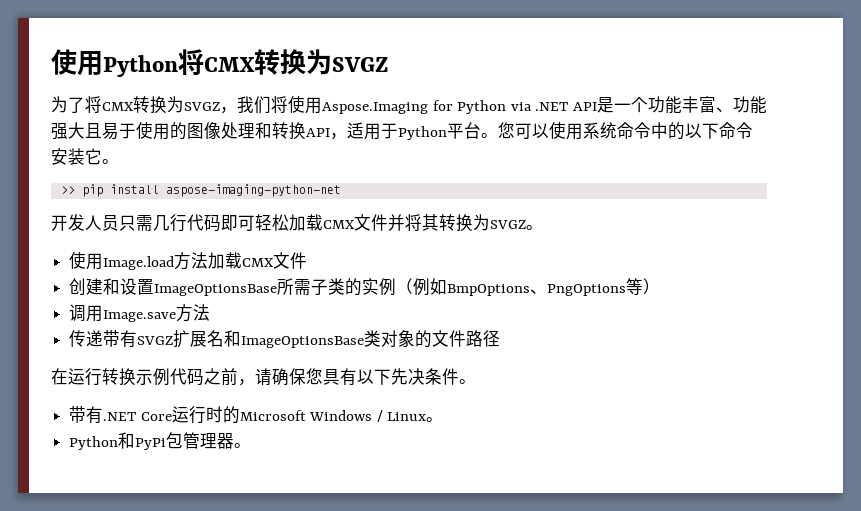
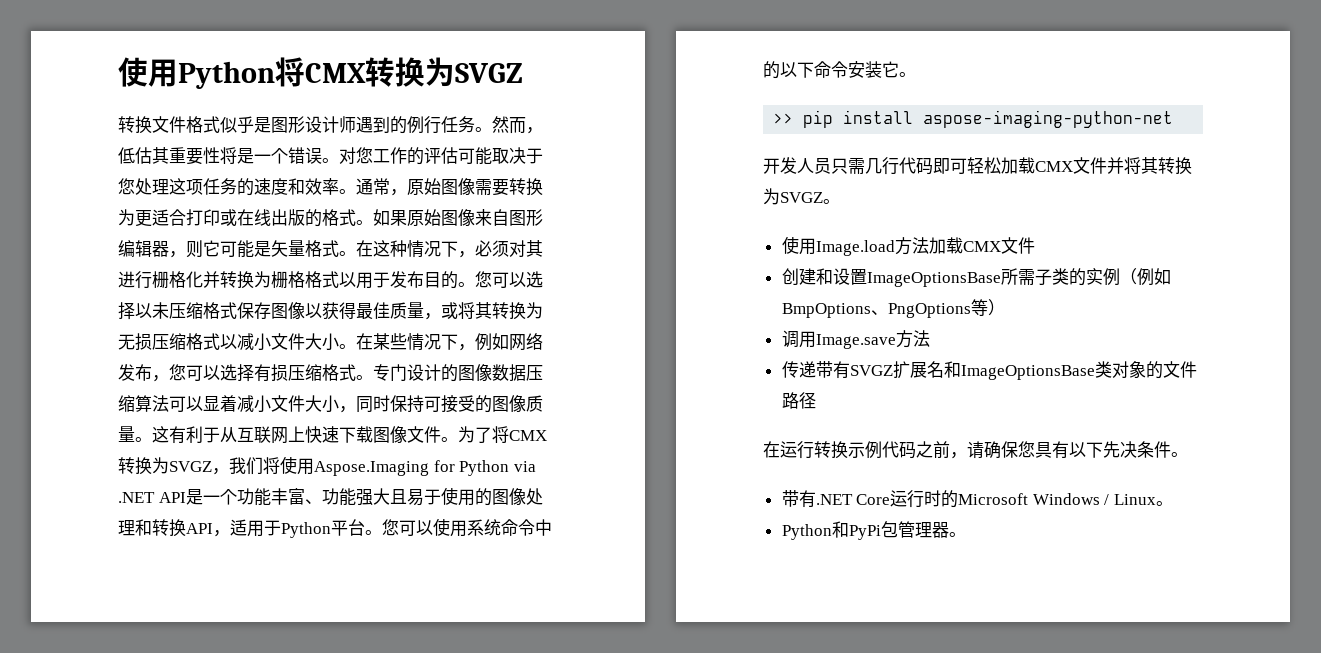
+ 转换文件格式似乎是图形设计师遇到的例行任务。然而，低估其重要性将是一个错误。对您工作的评估可能取决于您处理这项任务的速度和效率。通常，原始图像需要转换为更适合打印或在线出版的格式。如果原始图像来自图形编辑器，则它可能是矢量格式。在这种情况下，必须对其进行栅格化并转换为栅格格式以用于发布目的。您可以选择以未压缩格式保存图像以获得最佳质量，或将其转换为无损压缩格式以减小文件大小。在某些情况下，例如网络发布，您可以选择有损压缩格式。专门设计的图像数据压缩算法可以显着减小文件大小，同时保持可接受的图像质量。这有利于从互联网上快速下载图像文件。

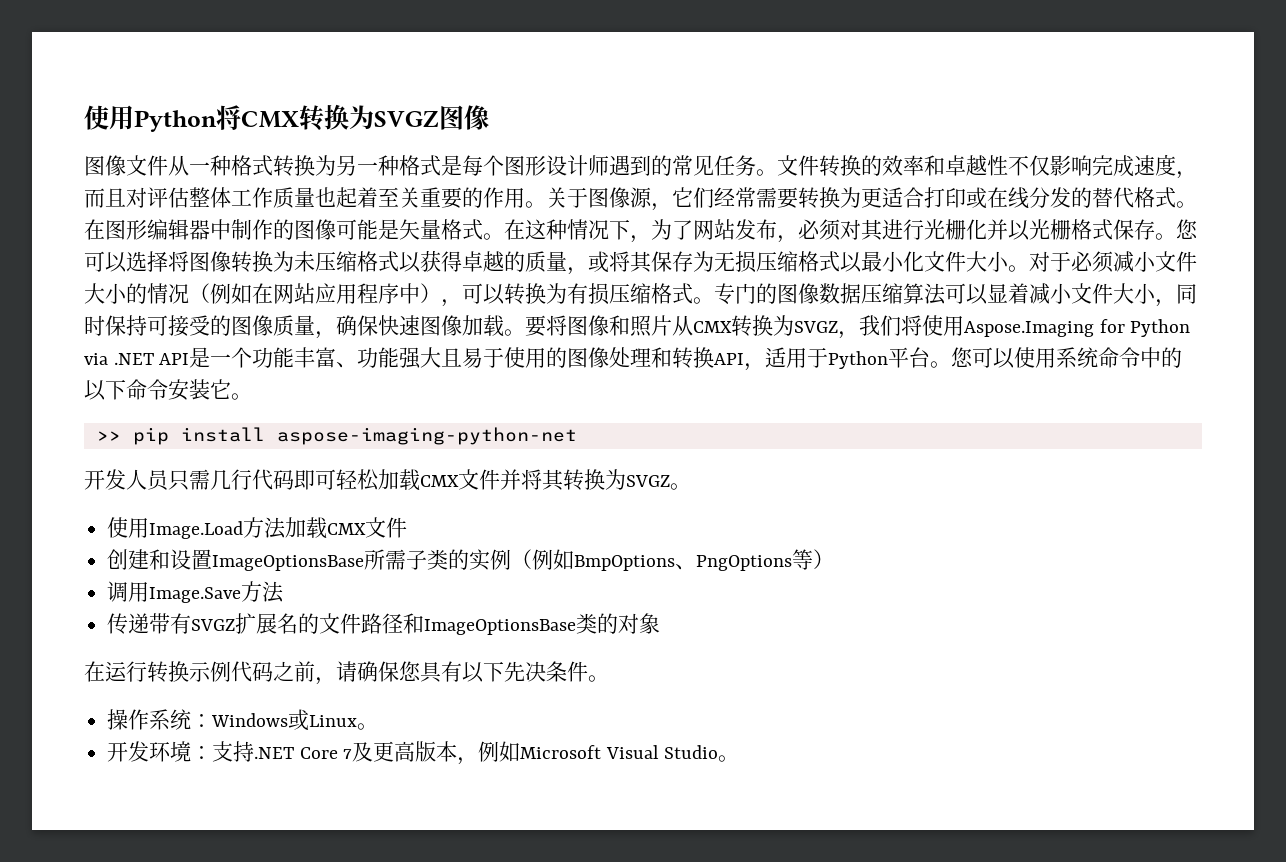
- 使用Python将CMX转换为SVGZ
- 转换文件格式似乎是图形设计师遇到的例行任务。然而，低估其重要性将是一个错误。对您工作的评估可能取决于您处理这项任务的速度和效率。通常，原始图像需要转换为更适合打印或在线出版的格式。如果原始图像来自图形编辑器，则它可能是矢量格式。
+ 使用Python将CMX转换为SVGZ图像
+ 图像文件从一种格式转换为另一种格式是每个图形设计师遇到的常见任务。文件转换的效率和卓越性不仅影响完成速度，而且对评估整体工作质量也起着至关重要的作用。关于图像源，它们经常需要转换为更适合打印或在线分发的替代格式。在图形编辑器中制作的图像可能是矢量格式。
- 在这种情况下，必须对其进行栅格化并转换为栅格格式以用于发布目的。您可以选择以未压缩格式保存图像以获得最佳质量，或将其转换为无损压缩格式以减小文件大小。在某些情况下，例如网络发布，您可以选择有损压缩格式。
+ 在这种情况下，为了网站发布，必须对其进行光栅化并以光栅格式保存。您可以选择将图像转换为未压缩格式以获得卓越的质量，或将其保存为无损压缩格式以最小化文件大小。对于必须减小文件大小的情况（例如在网站应用程序中），可以转换为有损压缩格式。
- 专门设计的图像数据压缩算法可以显着减小文件大小，同时保持可接受的图像质量。这有利于从互联网上快速下载图像文件。为了将CMX转换为SVGZ，我们将使用Aspose.Imaging for Python via .NET API是一个功能丰富、功能强大且易于使用的图像处理和转换API，适用于Python平台。
+ 专门的图像数据压缩算法可以显着减小文件大小，同时保持可接受的图像质量，确保快速图像加载。要将图像和照片从CMX转换为SVGZ，我们将使用Aspose.Imaging for Python via .NET API是一个功能丰富、功能强大且易于使用的图像处理和转换API，适用于Python平台。
- 使用Image.load方法加载CMX文件
+ 使用Image.Load方法加载CMX文件
- 调用Image.save方法
+ 调用Image.Save方法
- 传递带有SVGZ扩展名和ImageOptionsBase类对象的文件路径
+ 传递带有SVGZ扩展名的文件路径和ImageOptionsBase类的对象
- 带有.NET Core运行时的Microsoft Windows / Linux。
- Python和PyPi包管理器。
+ 操作系统：Windows或Linux。
+ 开发环境：支持.NET Core 7及更高版本，例如Microsoft Visual Studio。

